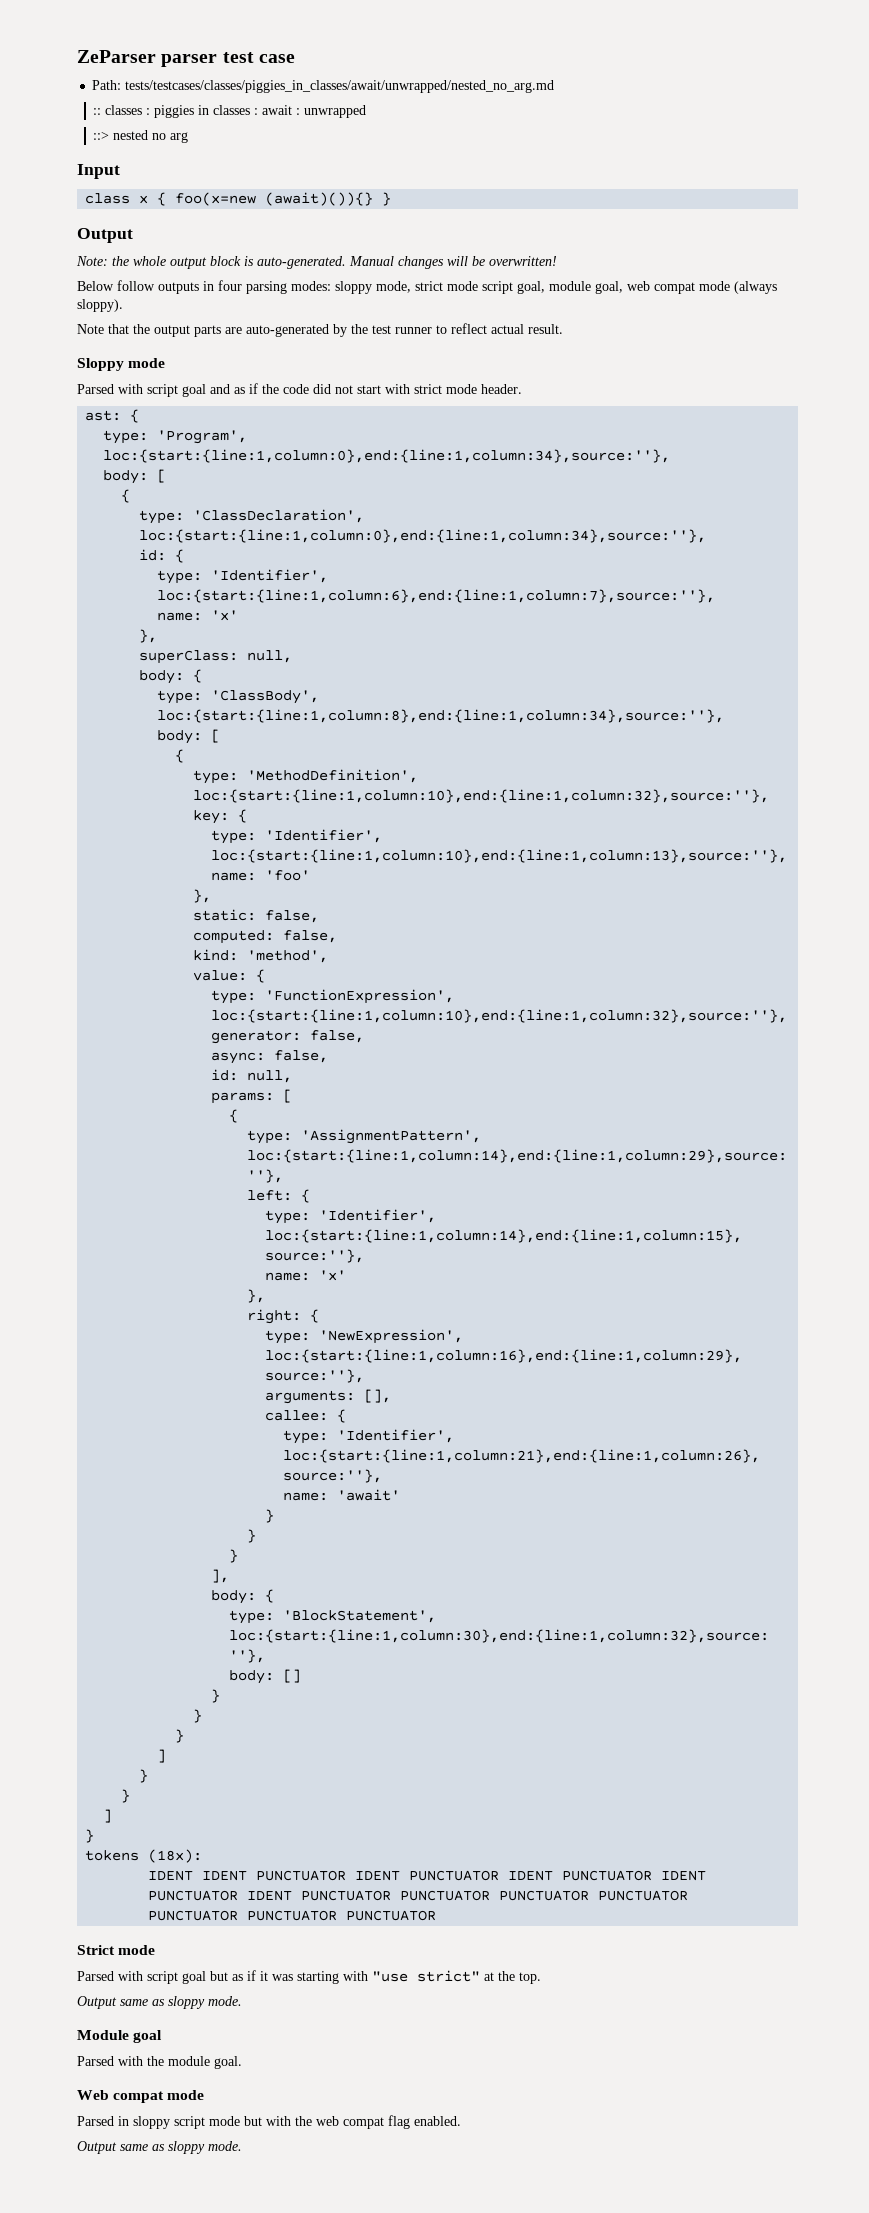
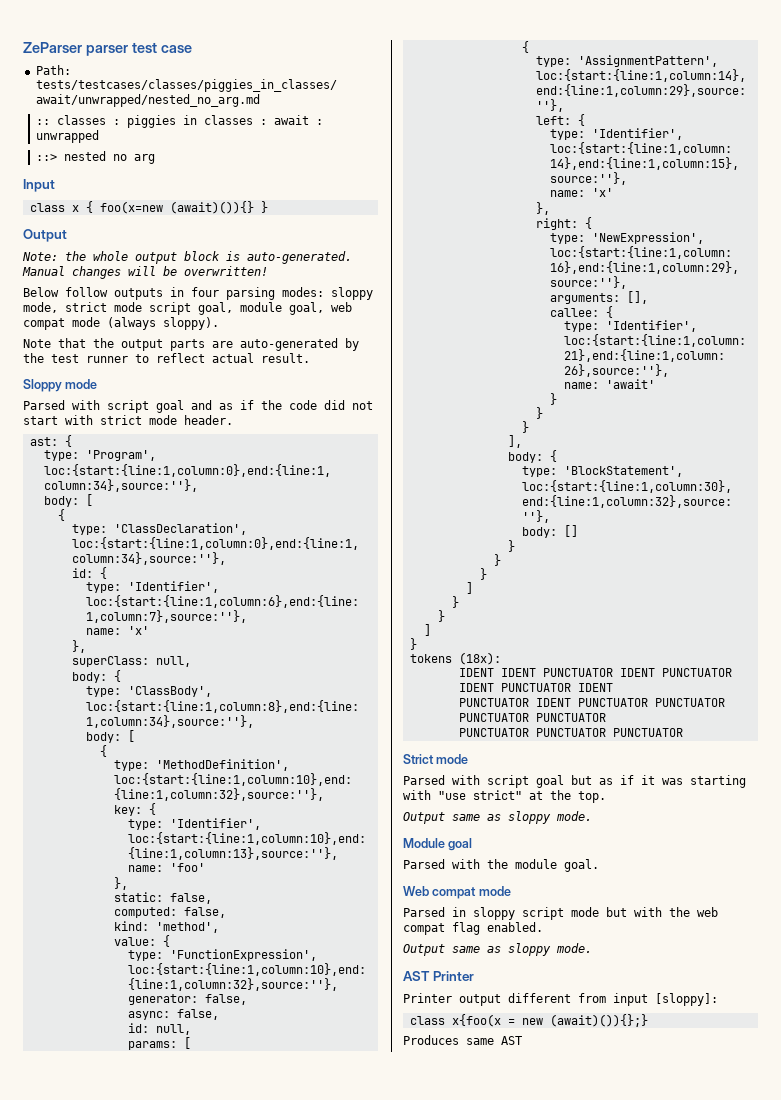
+ AST Printer
+ Printer output different from input [sloppy]:
+ class x{foo(x = new (await)()){};}
+ Produces same AST

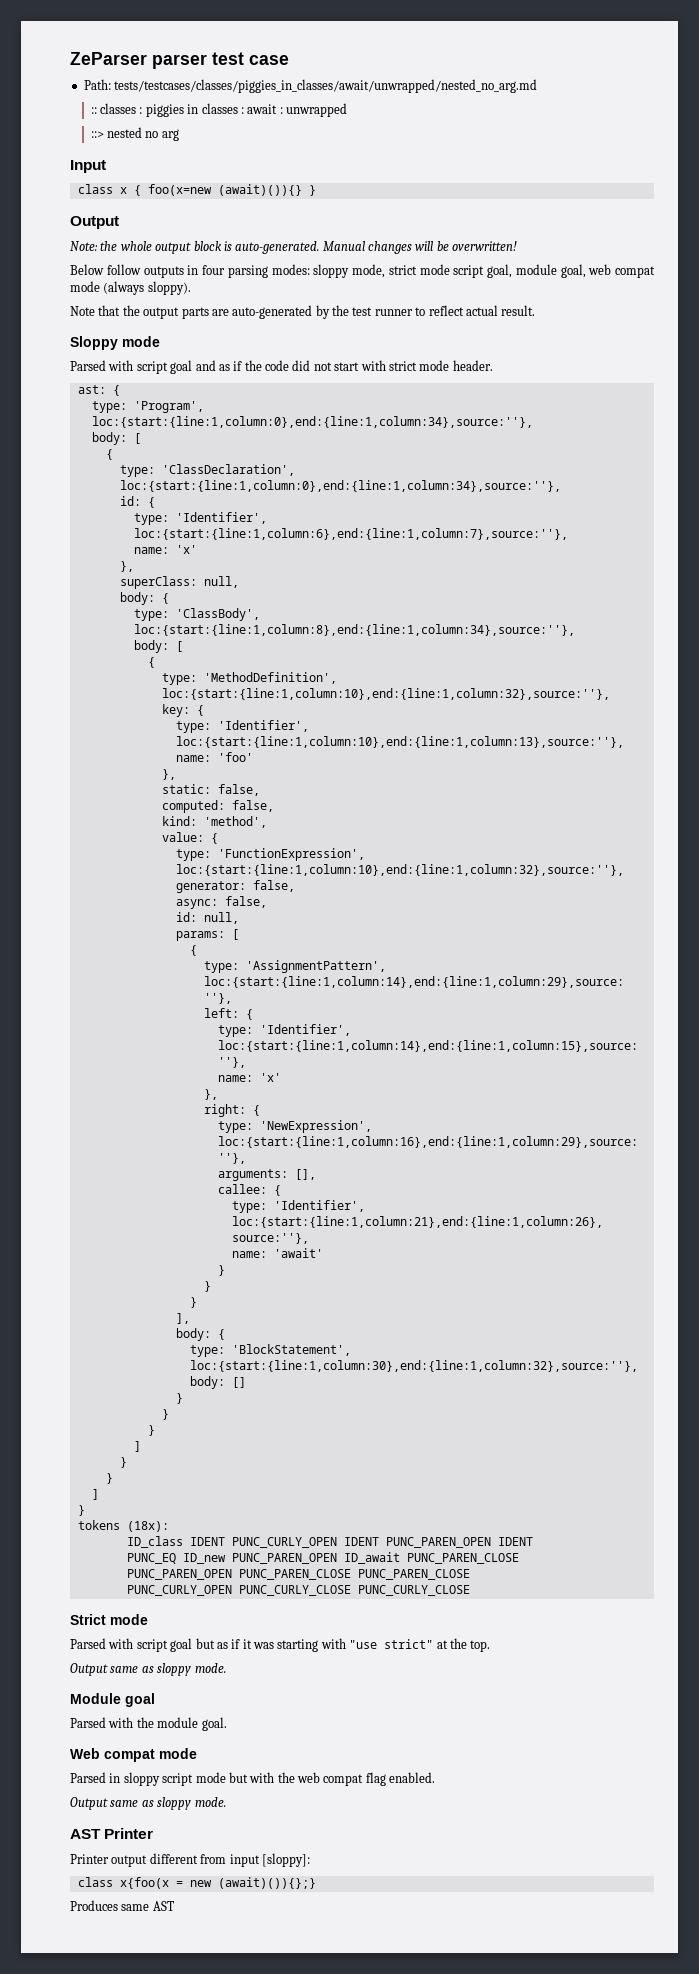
- IDENT IDENT PUNCTUATOR IDENT PUNCTUATOR IDENT PUNCTUATOR IDENT
- PUNCTUATOR IDENT PUNCTUATOR PUNCTUATOR PUNCTUATOR PUNCTUATOR
- PUNCTUATOR PUNCTUATOR PUNCTUATOR
+ ID_class IDENT PUNC_CURLY_OPEN IDENT PUNC_PAREN_OPEN IDENT
+ PUNC_EQ ID_new PUNC_PAREN_OPEN ID_await PUNC_PAREN_CLOSE
+ PUNC_PAREN_OPEN PUNC_PAREN_CLOSE PUNC_PAREN_CLOSE
+ PUNC_CURLY_OPEN PUNC_CURLY_CLOSE PUNC_CURLY_CLOSE

